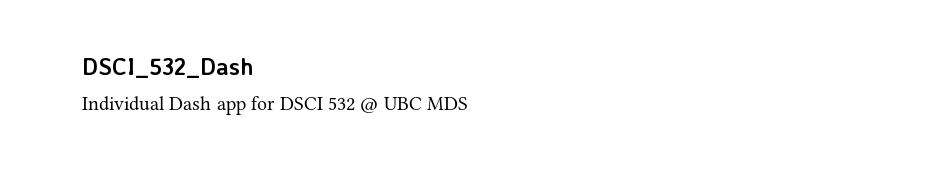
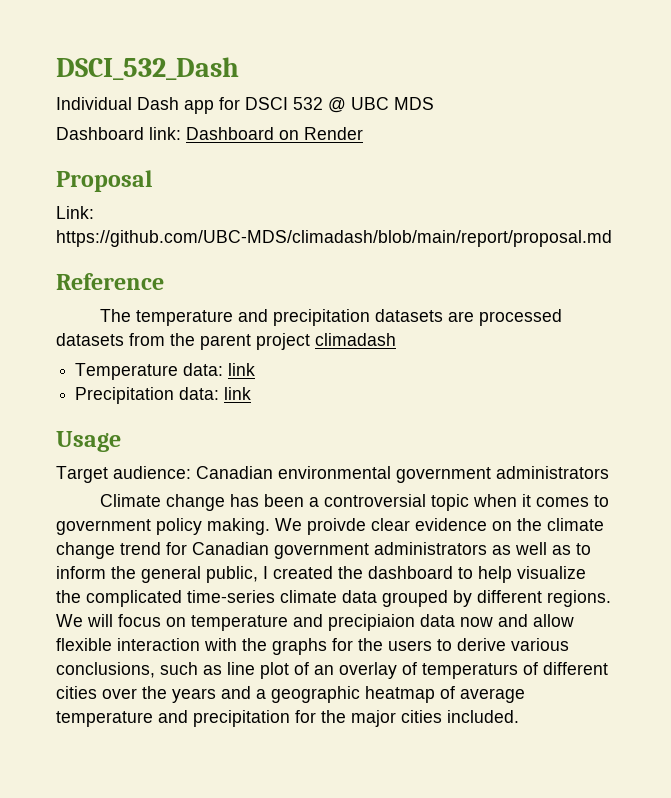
+ Dashboard link: Dashboard on Render
+ Proposal
+ Link: https://github.com/UBC-MDS/climadash/blob/main/report/proposal.md
+ Reference
+ The temperature and precipitation datasets are processed datasets from the parent project climadash
+ Temperature data: link
+ Precipitation data: link
+ Usage
+ Target audience: Canadian environmental government administrators
+ Climate change has been a controversial topic when it comes to government policy making. We proivde clear evidence on the climate change trend for Canadian government administrators as well as to inform the general public, I created the dashboard to help visualize the complicated time-series climate data grouped by different regions. We will focus on temperature and precipiaion data now and allow flexible interaction with the graphs for the users to derive various conclusions, such as line plot of an overlay of temperaturs of different cities over the years and a geographic heatmap of average temperature and precipitation for the major cities included.

